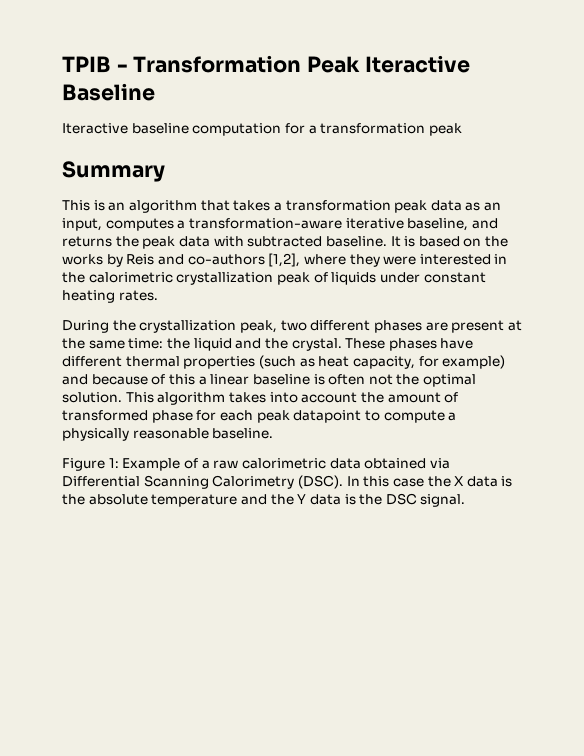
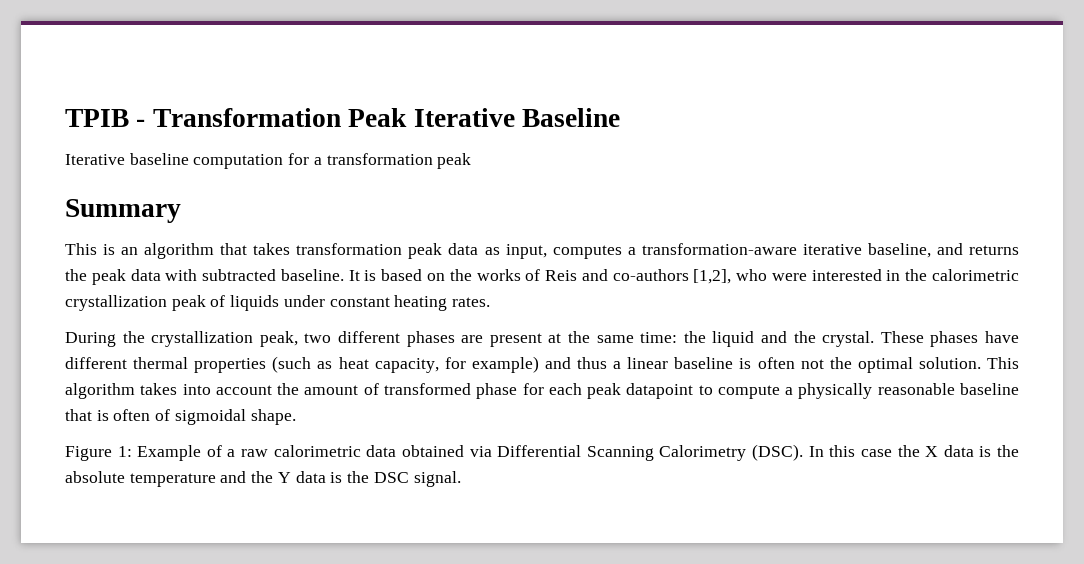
- TPIB - Transformation Peak Iteractive Baseline
+ TPIB - Transformation Peak Iterative Baseline
- Iteractive baseline computation for a transformation peak
+ Iterative baseline computation for a transformation peak
- This is an algorithm that takes a transformation peak data as an input, computes a transformation-aware iterative baseline, and returns the peak data with subtracted baseline.
+ This is an algorithm that takes transformation peak data as input, computes a transformation-aware iterative baseline, and returns the peak data with subtracted baseline.
- It is based on the works by Reis and co-authors [1,2], where they were interested in the calorimetric crystallization peak of liquids under constant heating rates.
+ It is based on the works of Reis and co-authors [1,2], who were interested in the calorimetric crystallization peak of liquids under constant heating rates.
- These phases have different thermal properties (such as heat capacity, for example) and because of this a linear baseline is often not the optimal solution.
+ These phases have different thermal properties (such as heat capacity, for example) and thus a linear baseline is often not the optimal solution.
- This algorithm takes into account the amount of transformed phase for each peak datapoint to compute a physically reasonable baseline.
+ This algorithm takes into account the amount of transformed phase for each peak datapoint to compute a physically reasonable baseline that is often of sigmoidal shape.

